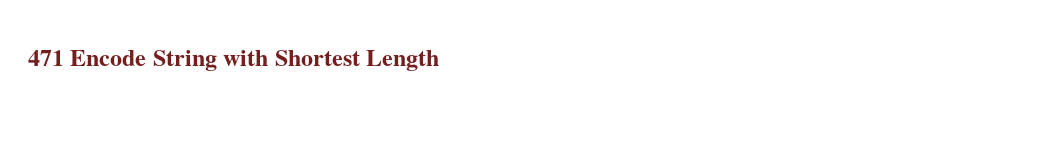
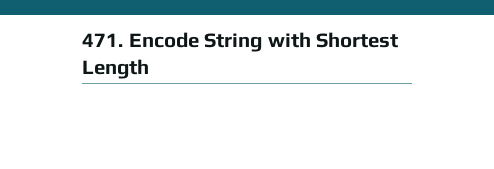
- 471 Encode String with Shortest Length
+ 471. Encode String with Shortest Length

